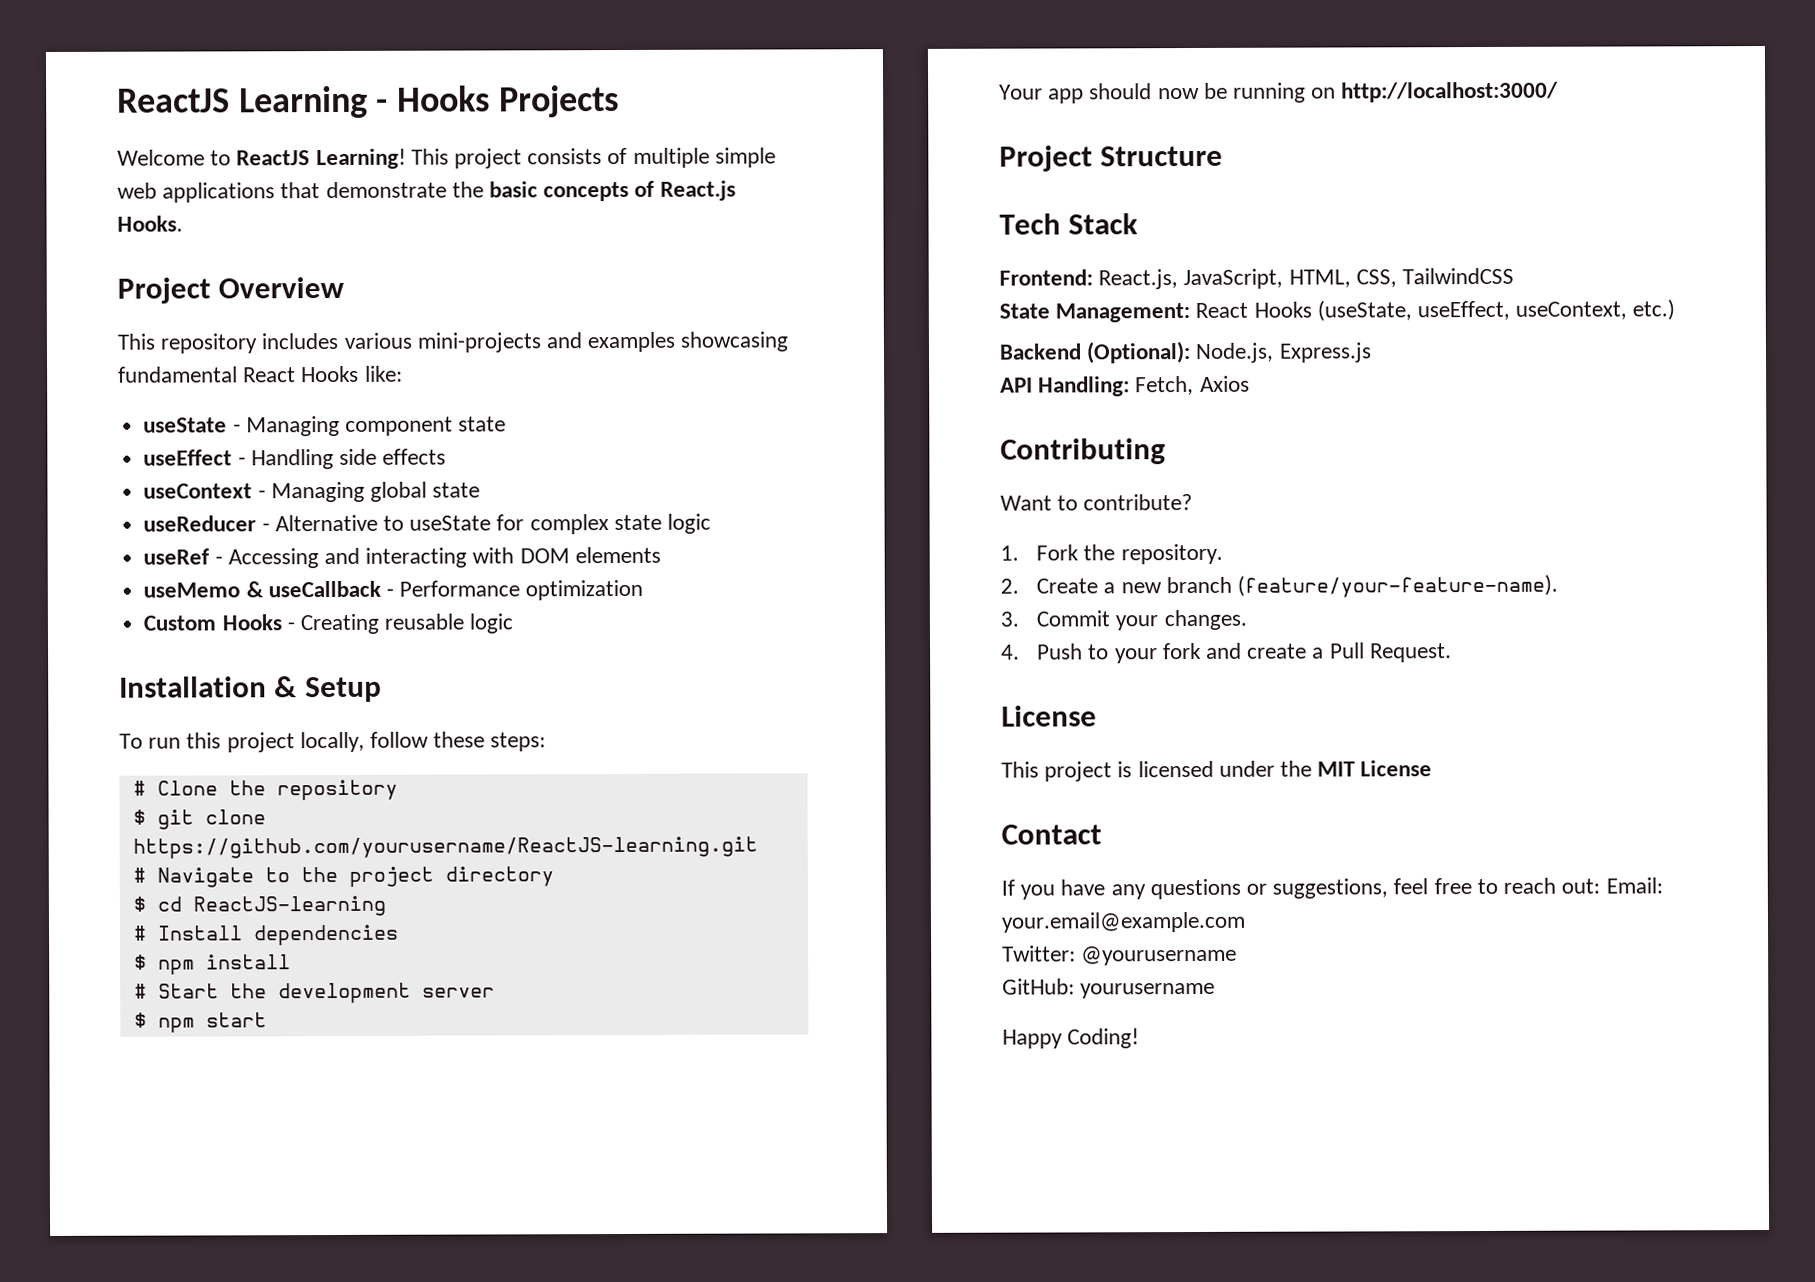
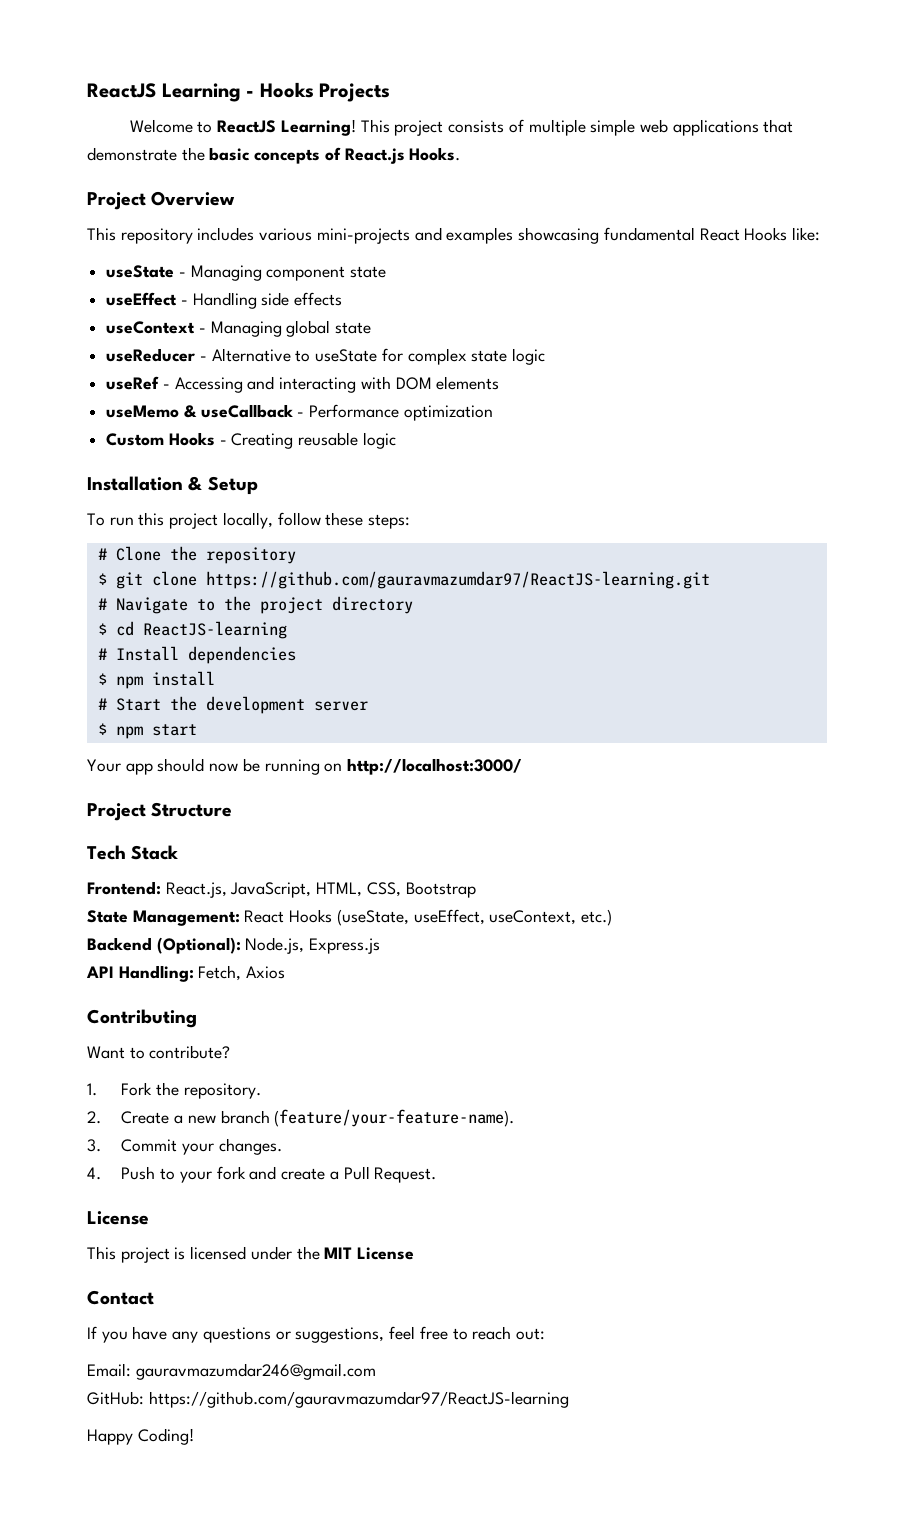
- $ git clone https://github.com/yourusername/ReactJS-learning.git
+ $ git clone https://github.com/gauravmazumdar97/ReactJS-learning.git
- Frontend: React.js, JavaScript, HTML, CSS, TailwindCSS
+ Frontend: React.js, JavaScript, HTML, CSS, Bootstrap
- If you have any questions or suggestions, feel free to reach out: Email: your.email@example.com
- Twitter: @yourusername
+ If you have any questions or suggestions, feel free to reach out:
+ Email: gauravmazumdar246@gmail.com
- GitHub: yourusername
+ GitHub: https://github.com/gauravmazumdar97/ReactJS-learning

